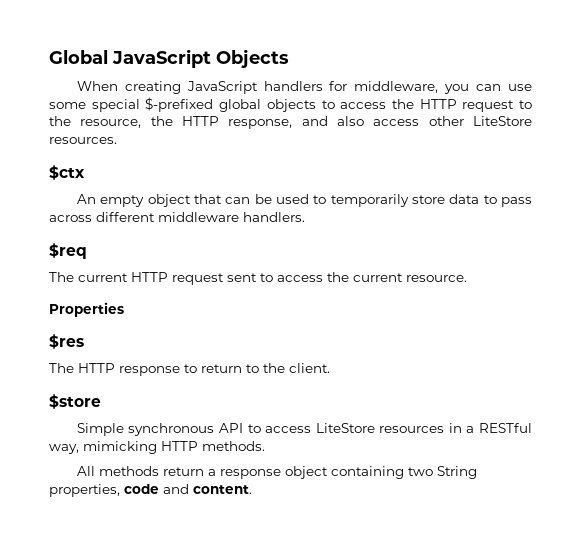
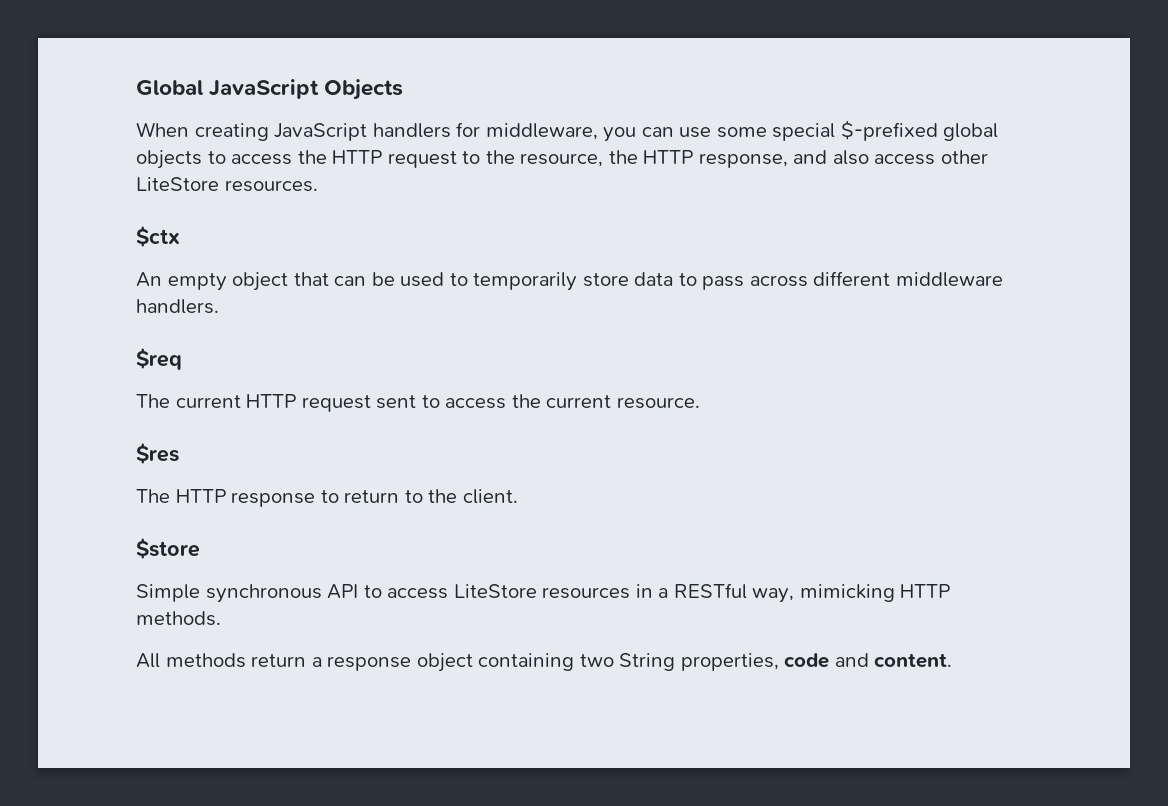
- Properties

